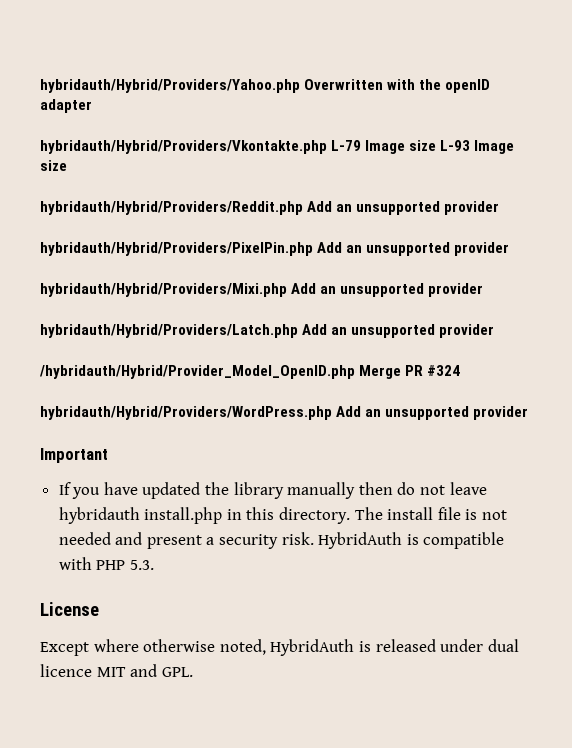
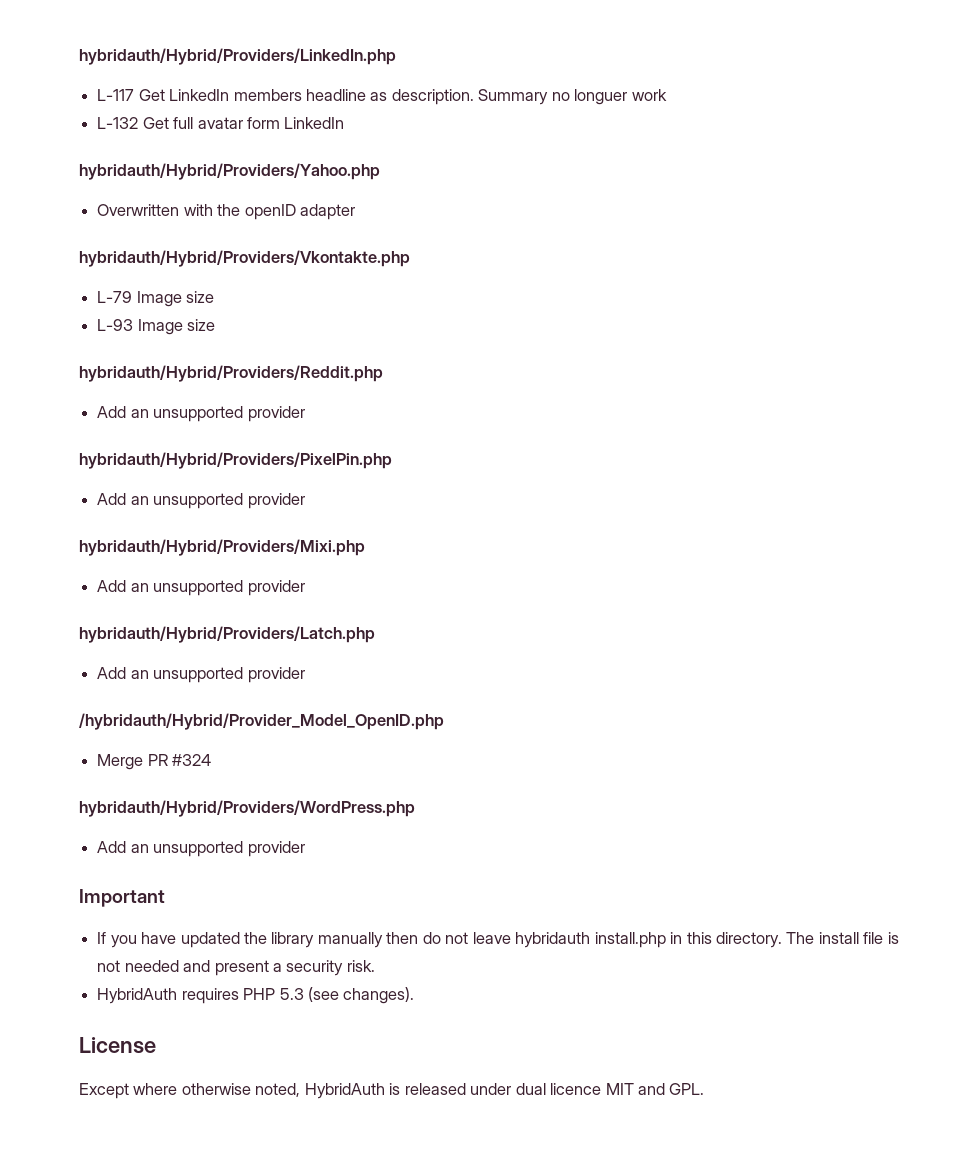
+ hybridauth/Hybrid/Providers/LinkedIn.php
+ L-117 Get LinkedIn members headline as description. Summary no longuer work
+ L-132 Get full avatar form LinkedIn
- hybridauth/Hybrid/Providers/Yahoo.php Overwritten with the openID adapter
+ hybridauth/Hybrid/Providers/Yahoo.php
+ Overwritten with the openID adapter
- hybridauth/Hybrid/Providers/Vkontakte.php L-79 Image size L-93 Image size
+ hybridauth/Hybrid/Providers/Vkontakte.php
+ L-79 Image size
+ L-93 Image size
- hybridauth/Hybrid/Providers/Reddit.php Add an unsupported provider
+ hybridauth/Hybrid/Providers/Reddit.php
+ Add an unsupported provider
- hybridauth/Hybrid/Providers/PixelPin.php Add an unsupported provider
+ hybridauth/Hybrid/Providers/PixelPin.php
+ Add an unsupported provider
- hybridauth/Hybrid/Providers/Mixi.php Add an unsupported provider
+ hybridauth/Hybrid/Providers/Mixi.php
+ Add an unsupported provider
- hybridauth/Hybrid/Providers/Latch.php Add an unsupported provider
+ hybridauth/Hybrid/Providers/Latch.php
+ Add an unsupported provider
- /hybridauth/Hybrid/Provider_Model_OpenID.php Merge PR #324
+ /hybridauth/Hybrid/Provider_Model_OpenID.php
+ Merge PR #324
- hybridauth/Hybrid/Providers/WordPress.php Add an unsupported provider
+ hybridauth/Hybrid/Providers/WordPress.php
+ Add an unsupported provider
- The install file is not needed and present a security risk. HybridAuth is compatible with PHP 5.3.
+ The install file is not needed and present a security risk.
+ HybridAuth requires PHP 5.3 (see changes).

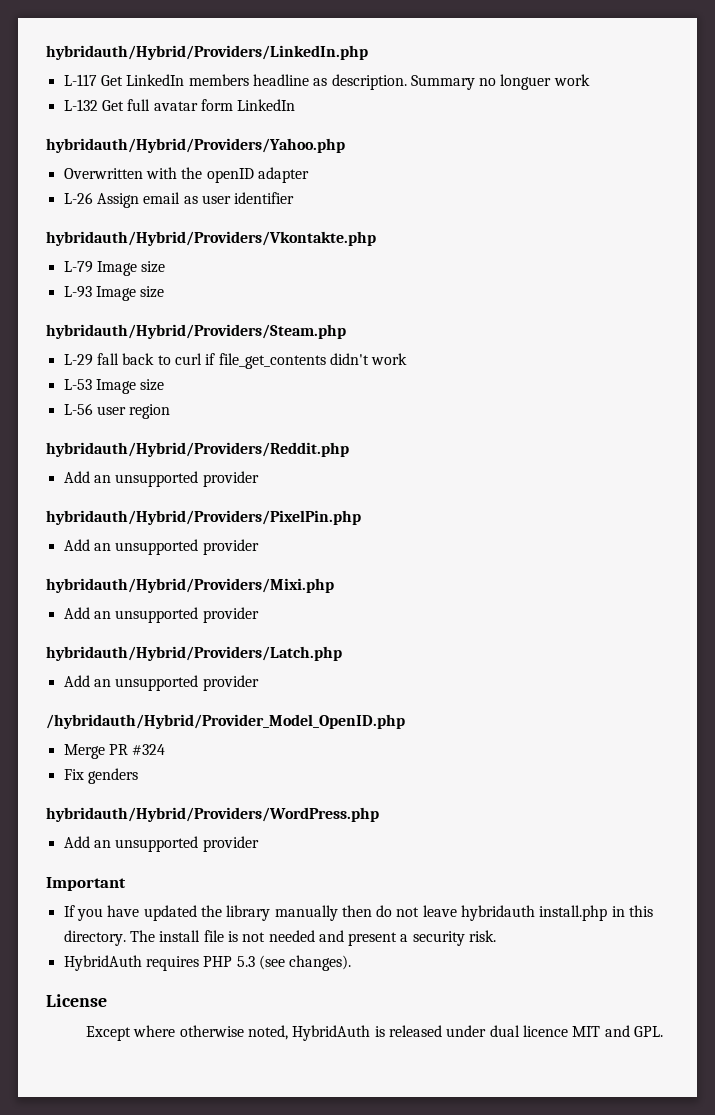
+ L-26 Assign email as user identifier
+ hybridauth/Hybrid/Providers/Steam.php
+ L-29 fall back to curl if file_get_contents didn't work
+ L-53 Image size
+ L-56 user region
+ Fix genders

